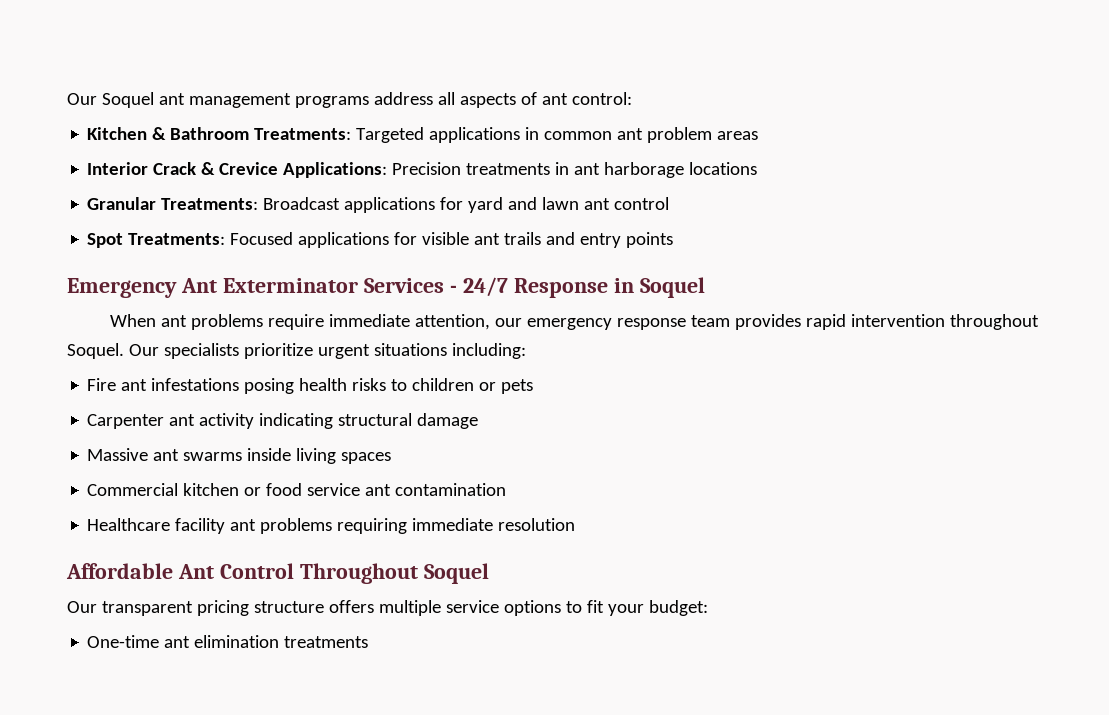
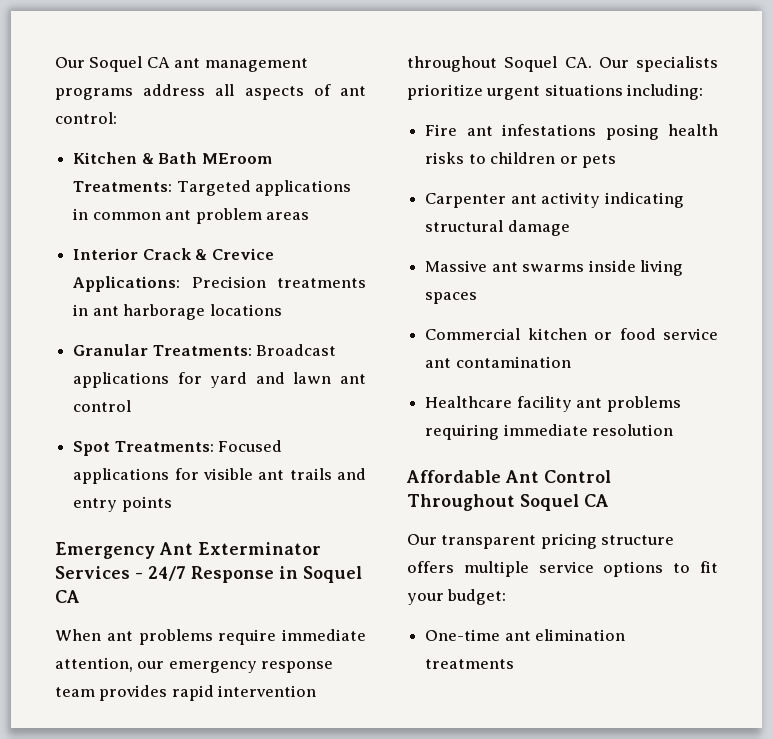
- Our Soquel ant management programs address all aspects of ant control:
+ Our Soquel CA ant management programs address all aspects of ant control:
- Kitchen & Bathroom Treatments: Targeted applications in common ant problem areas
+ Kitchen & Bath MEroom Treatments: Targeted applications in common ant problem areas
- Emergency Ant Exterminator Services - 24/7 Response in Soquel
+ Emergency Ant Exterminator Services - 24/7 Response in Soquel CA
- When ant problems require immediate attention, our emergency response team provides rapid intervention throughout Soquel. Our specialists prioritize urgent situations including:
+ When ant problems require immediate attention, our emergency response team provides rapid intervention throughout Soquel CA. Our specialists prioritize urgent situations including:
- Affordable Ant Control Throughout Soquel
+ Affordable Ant Control Throughout Soquel CA

